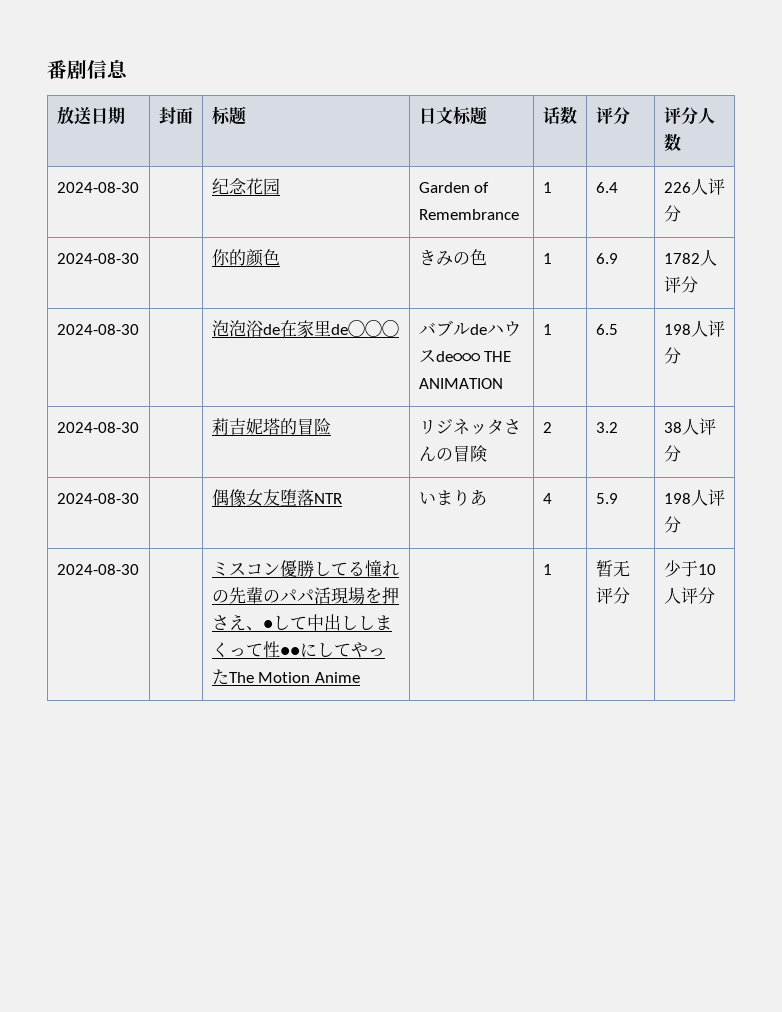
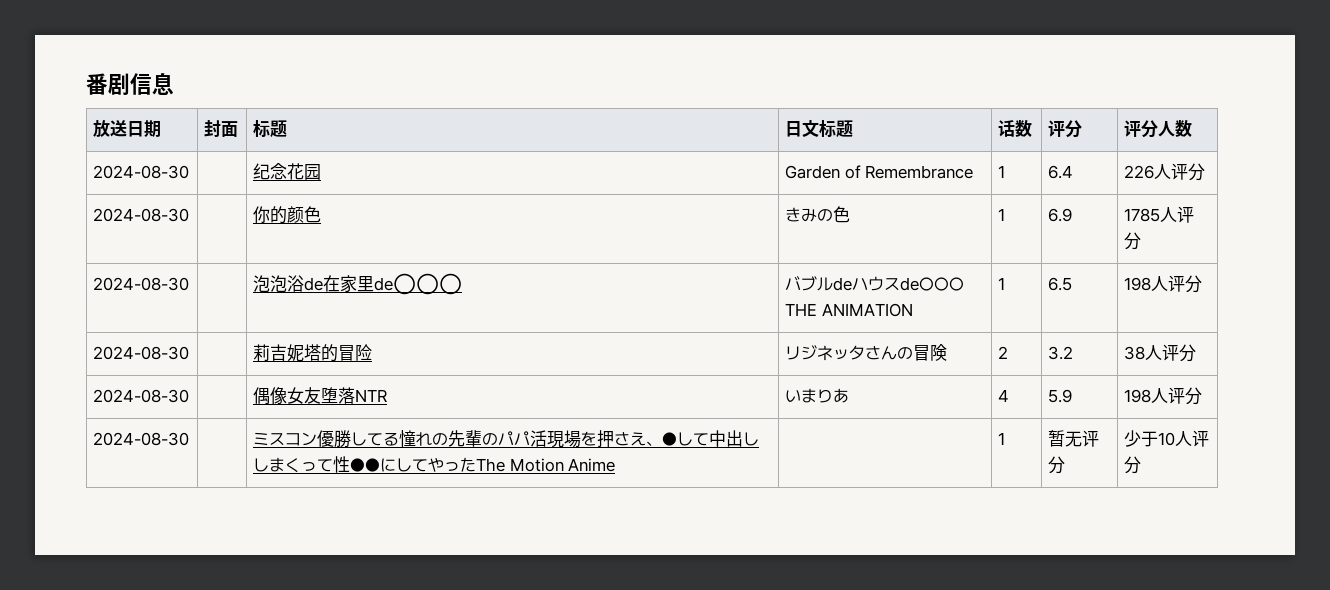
- 2024-08-30 | | 你的颜色 | きみの色 | 1 | 6.9 | 1782人评分
+ 2024-08-30 | | 你的颜色 | きみの色 | 1 | 6.9 | 1785人评分

